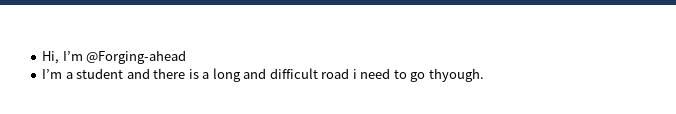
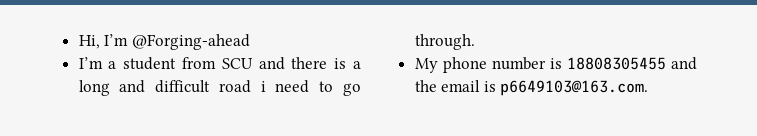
- I’m a student and there is a long and difficult road i need to go thyough.
+ I’m a student from SCU and there is a long and difficult road i need to go through.
+ My phone number is 18808305455 and the email is p6649103@163.com.

